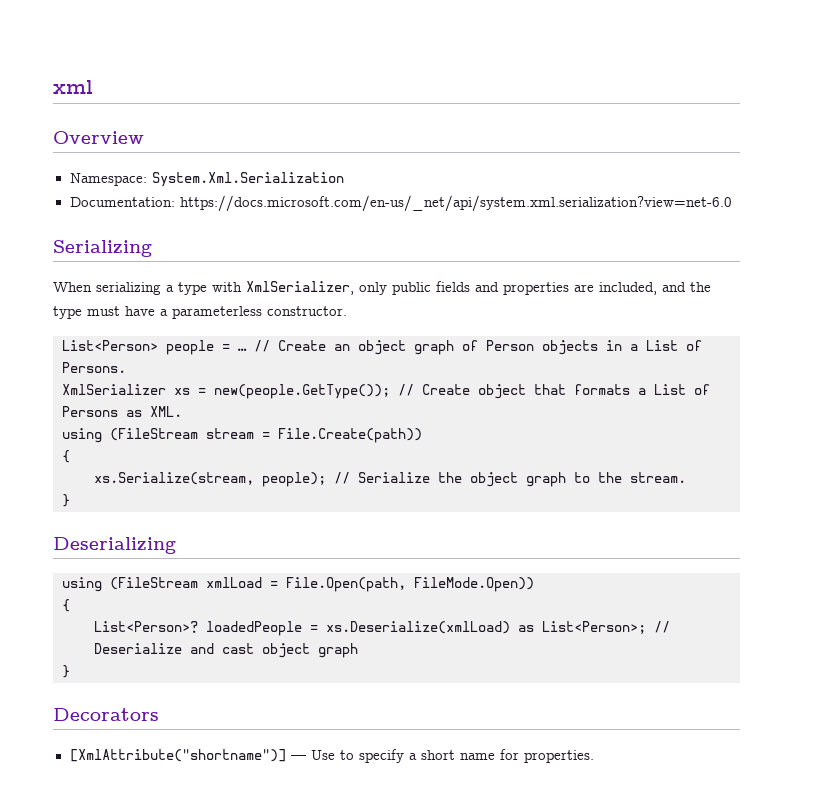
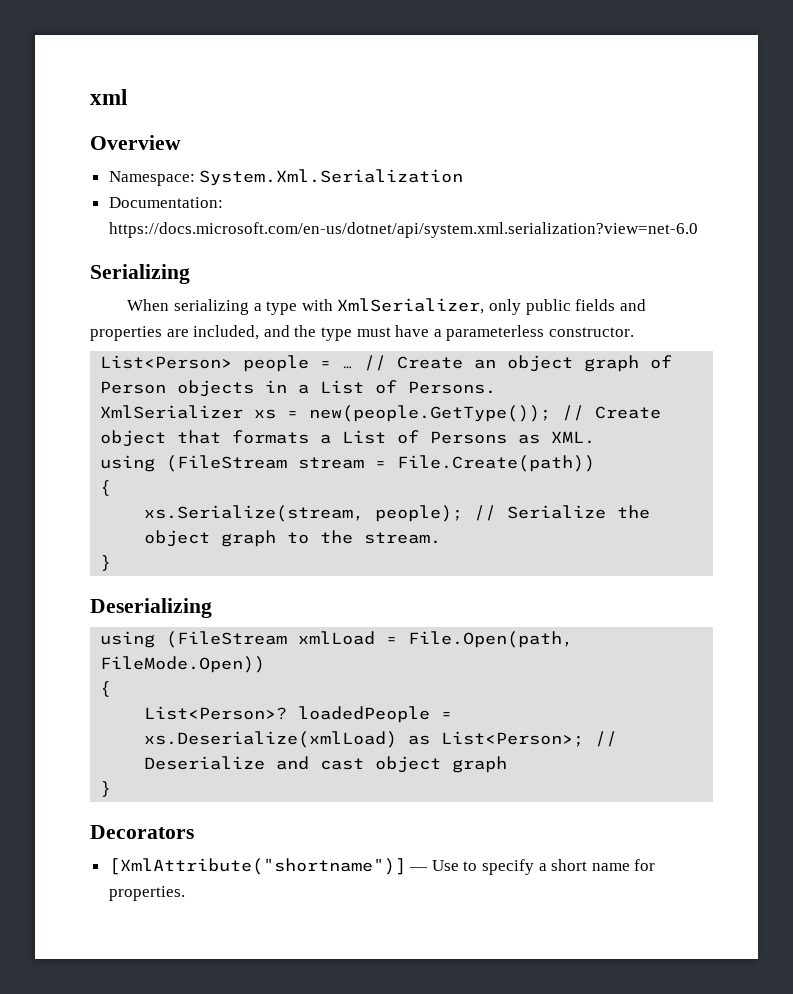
- Documentation: https://docs.microsoft.com/en-us/_net/api/system.xml.serialization?view=net-6.0
+ Documentation: https://docs.microsoft.com/en-us/dotnet/api/system.xml.serialization?view=net-6.0

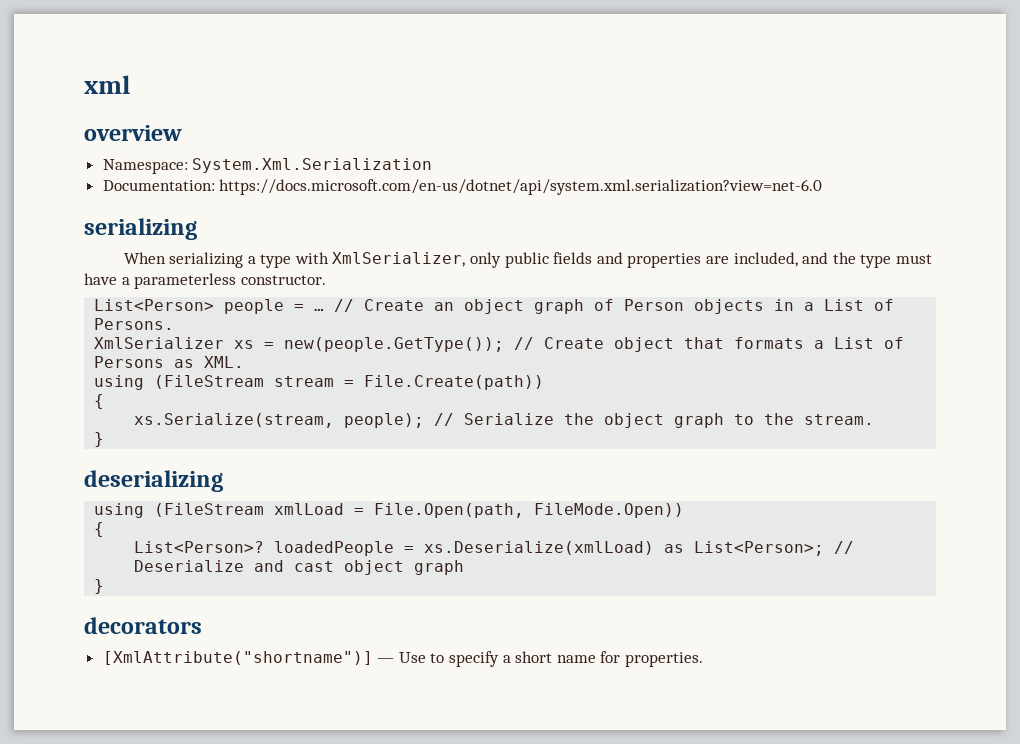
- Overview
+ overview
  Documentation: https://docs.microsoft.com/en-us/dotnet/api/system.xml.serialization?view=net-6.0
- Serializing
+ serializing
- Deserializing
+ deserializing
- Decorators
+ decorators

